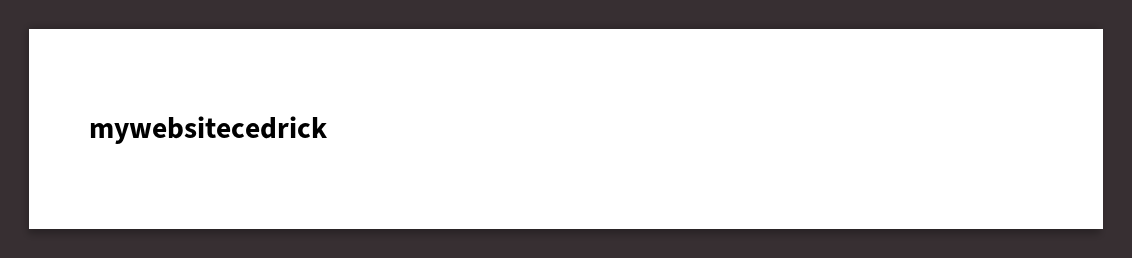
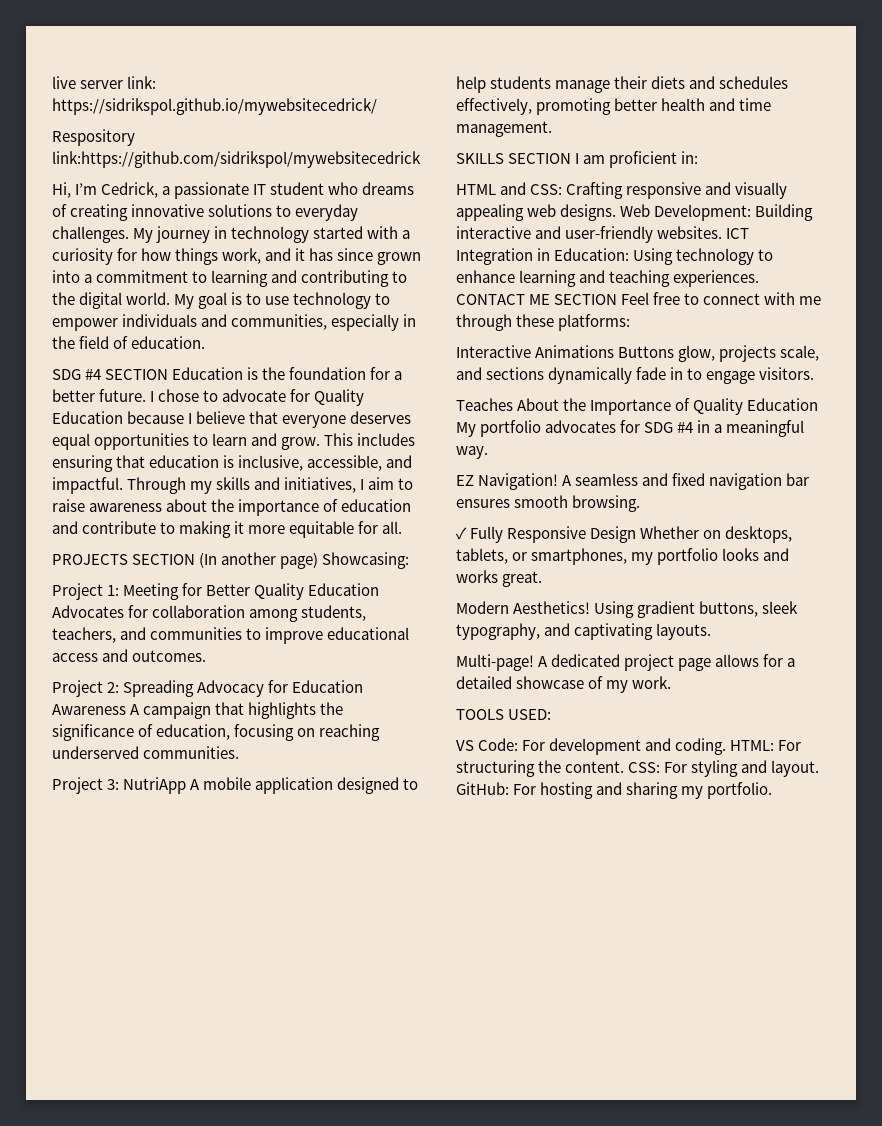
- mywebsitecedrick
+ live server link: https://sidrikspol.github.io/mywebsitecedrick/
+ Respository link:https://github.com/sidrikspol/mywebsitecedrick
+ Hi, I’m Cedrick, a passionate IT student who dreams of creating innovative solutions to everyday challenges. My journey in technology started with a curiosity for how things work, and it has since grown into a commitment to learning and contributing to the digital world. My goal is to use technology to empower individuals and communities, especially in the field of education.
+ SDG #4 SECTION Education is the foundation for a better future. I chose to advocate for Quality Education because I believe that everyone deserves equal opportunities to learn and grow. This includes ensuring that education is inclusive, accessible, and impactful. Through my skills and initiatives, I aim to raise awareness about the importance of education and contribute to making it more equitable for all.
+ PROJECTS SECTION (In another page) Showcasing:
+ Project 1: Meeting for Better Quality Education Advocates for collaboration among students, teachers, and communities to improve educational access and outcomes.
+ Project 2: Spreading Advocacy for Education Awareness A campaign that highlights the significance of education, focusing on reaching underserved communities.
+ Project 3: NutriApp A mobile application designed to help students manage their diets and schedules effectively, promoting better health and time management.
+ SKILLS SECTION I am proficient in:
+ HTML and CSS: Crafting responsive and visually appealing web designs. Web Development: Building interactive and user-friendly websites. ICT Integration in Education: Using technology to enhance learning and teaching experiences. CONTACT ME SECTION Feel free to connect with me through these platforms:
+ Interactive Animations Buttons glow, projects scale, and sections dynamically fade in to engage visitors.
+ Teaches About the Importance of Quality Education My portfolio advocates for SDG #4 in a meaningful way.
+ EZ Navigation! A seamless and fixed navigation bar ensures smooth browsing.
+ ✓ Fully Responsive Design Whether on desktops, tablets, or smartphones, my portfolio looks and works great.
+ Modern Aesthetics! Using gradient buttons, sleek typography, and captivating layouts.
+ Multi-page! A dedicated project page allows for a detailed showcase of my work.
+ TOOLS USED:
+ VS Code: For development and coding. HTML: For structuring the content. CSS: For styling and layout. GitHub: For hosting and sharing my portfolio.

